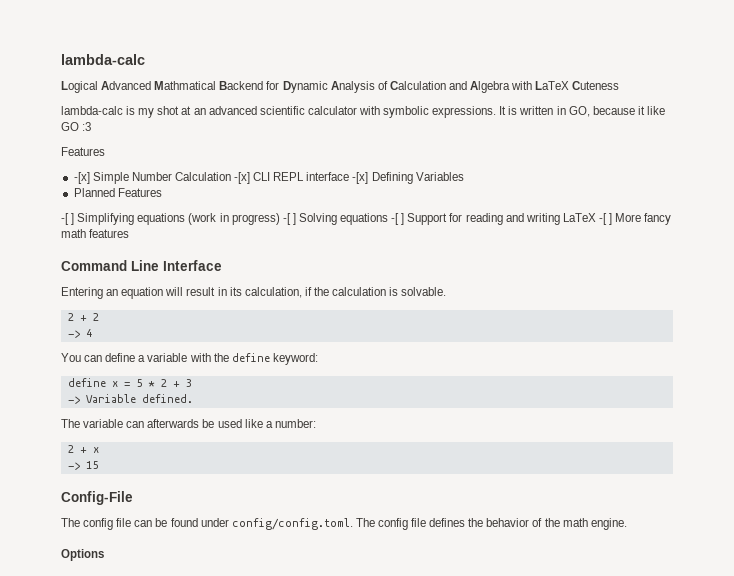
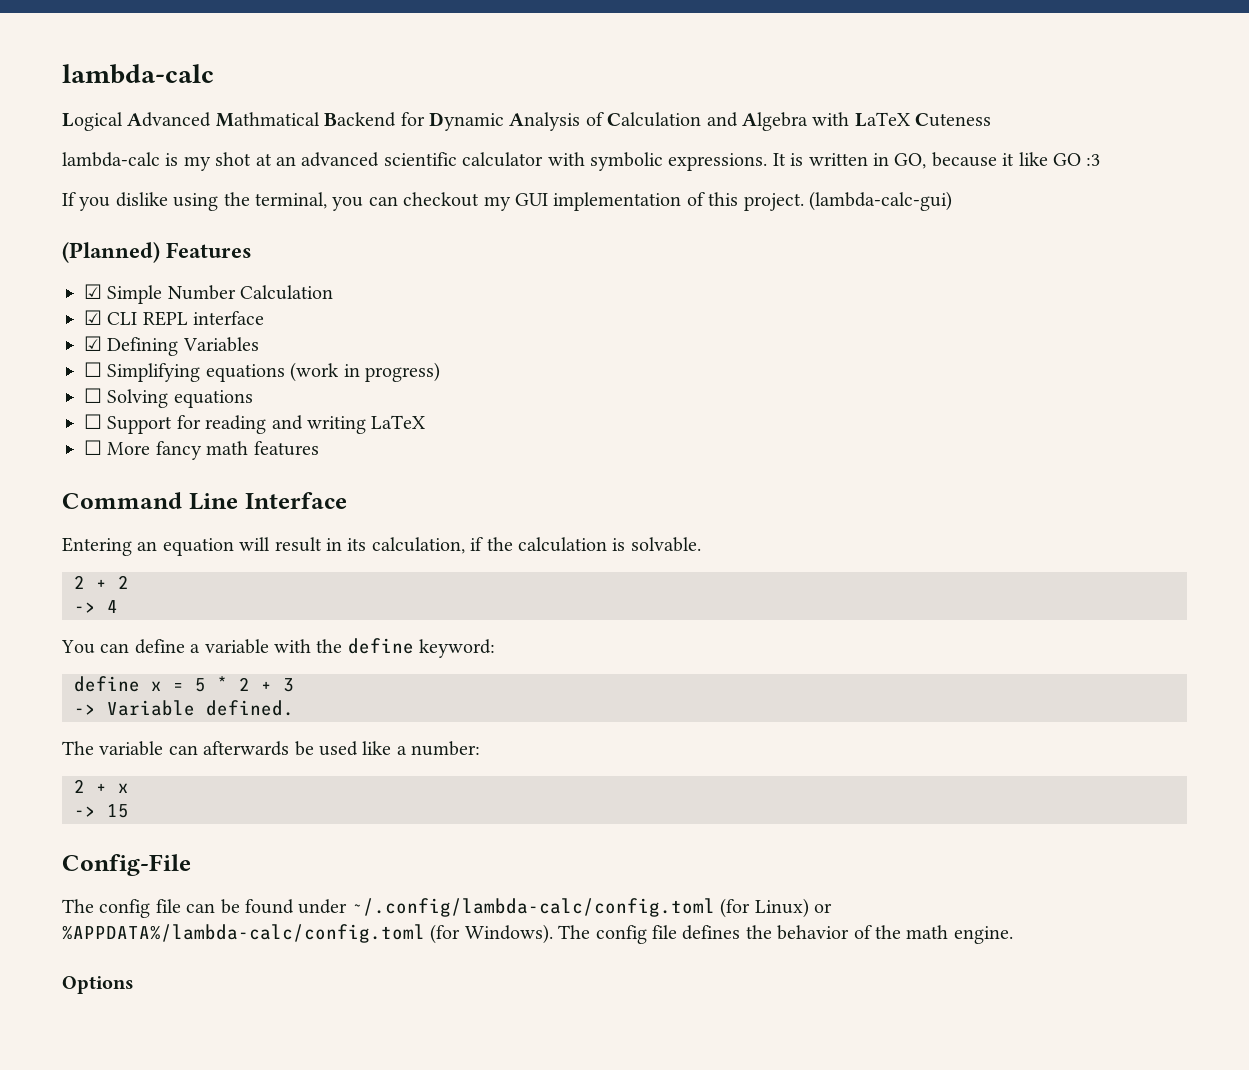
  It is written in GO, because it like GO :3
- Features
- -[x] Simple Number Calculation -[x] CLI REPL interface -[x] Defining Variables
+ If you dislike using the terminal, you can checkout my GUI implementation of this project. (lambda-calc-gui)
+ (Planned) Features
+ ☑ Simple Number Calculation
+ ☑ CLI REPL interface
+ ☑ Defining Variables
- Planned Features
- -[ ] Simplifying equations (work in progress) -[ ] Solving equations -[ ] Support for reading and writing LaTeX -[ ] More fancy math features
+ ☐ Simplifying equations (work in progress)
+ ☐ Solving equations
+ ☐ Support for reading and writing LaTeX
+ ☐ More fancy math features
- The config file can be found under config/config.toml. The config file defines the behavior of the math engine.
+ The config file can be found under ~/.config/lambda-calc/config.toml (for Linux) or %APPDATA%/lambda-calc/config.toml (for Windows). The config file defines the behavior of the math engine.

